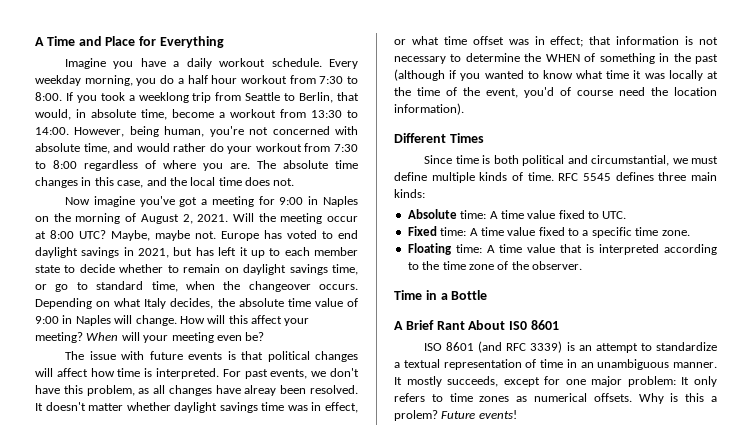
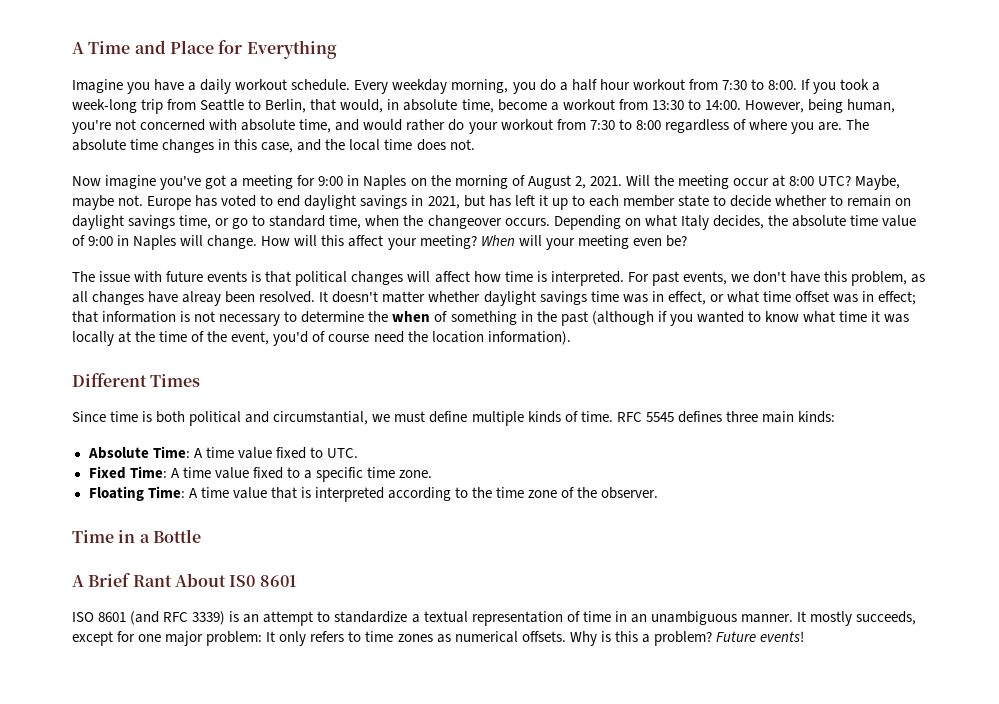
- If you took a weeklong trip from Seattle to Berlin, that would, in absolute time, become a workout from 13:30 to 14:00.
+ If you took a week-long trip from Seattle to Berlin, that would, in absolute time, become a workout from 13:30 to 14:00.
- It doesn't matter whether daylight savings time was in effect, or what time offset was in effect; that information is not necessary to determine the WHEN of something in the past (although if you wanted to know what time it was locally at the time of the event, you'd of course need the location information).
+ It doesn't matter whether daylight savings time was in effect, or what time offset was in effect; that information is not necessary to determine the when of something in the past (although if you wanted to know what time it was locally at the time of the event, you'd of course need the location information).
- Absolute time: A time value fixed to UTC.
+ Absolute Time: A time value fixed to UTC.
- Fixed time: A time value fixed to a specific time zone.
+ Fixed Time: A time value fixed to a specific time zone.
- Floating time: A time value that is interpreted according to the time zone of the observer.
+ Floating Time: A time value that is interpreted according to the time zone of the observer.
- Why is this a prolem?
+ Why is this a problem?

